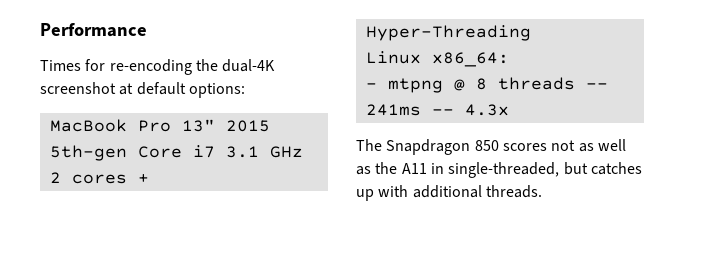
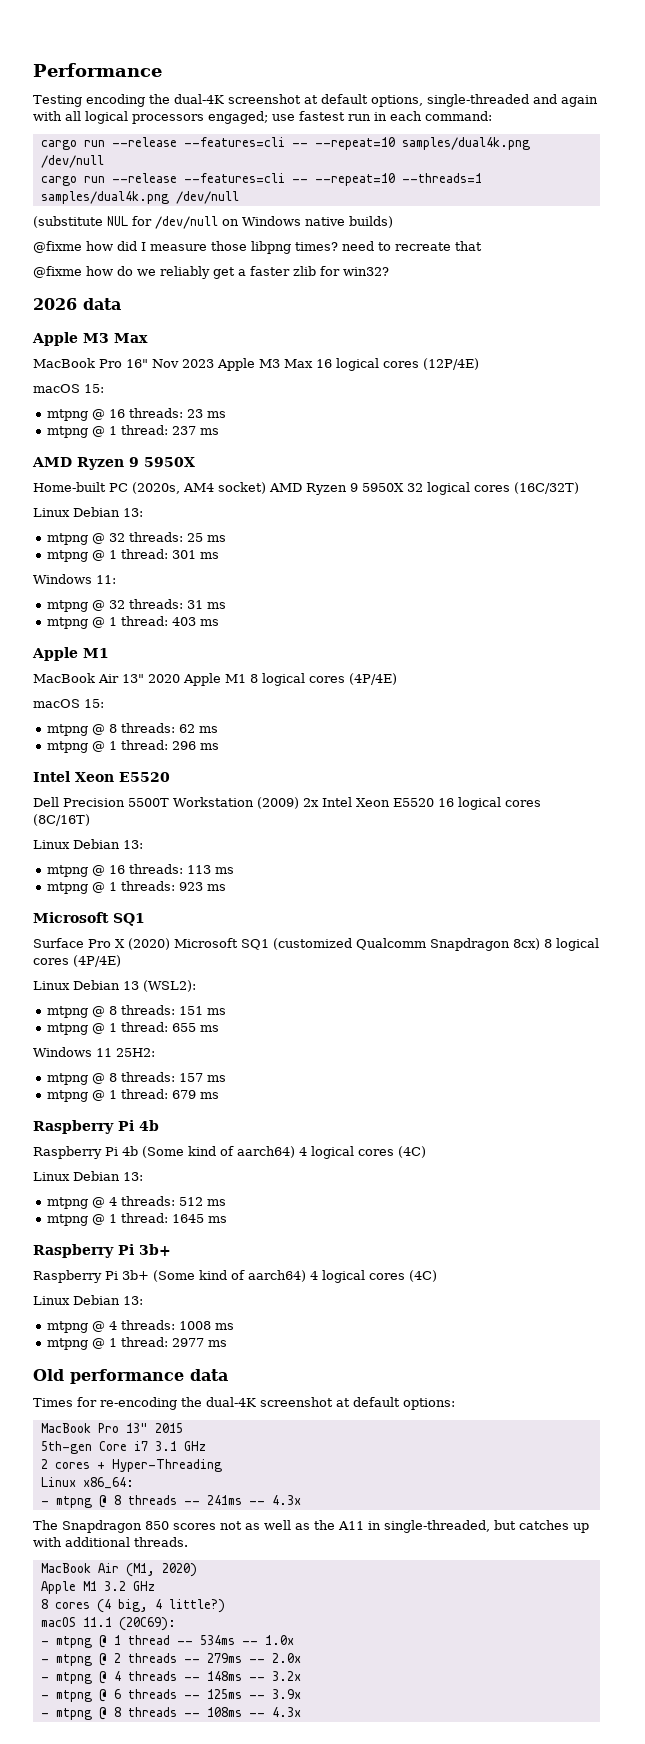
+ Testing encoding the dual-4K screenshot at default options, single-threaded and again with all logical processors engaged; use fastest run in each command:
+ cargo run --release --features=cli -- --repeat=10 samples/dual4k.png /dev/null
+ cargo run --release --features=cli -- --repeat=10 --threads=1 samples/dual4k.png /dev/null
+ (substitute NUL for /dev/null on Windows native builds)
+ @fixme how did I measure those libpng times? need to recreate that
+ @fixme how do we reliably get a faster zlib for win32?
+ 2026 data
+ Apple M3 Max
+ MacBook Pro 16" Nov 2023 Apple M3 Max 16 logical cores (12P/4E)
+ macOS 15:
+ mtpng @ 16 threads: 23 ms
+ mtpng @ 1 thread: 237 ms
+ AMD Ryzen 9 5950X
+ Home-built PC (2020s, AM4 socket) AMD Ryzen 9 5950X 32 logical cores (16C/32T)
+ Linux Debian 13:
+ mtpng @ 32 threads: 25 ms
+ mtpng @ 1 thread: 301 ms
+ Windows 11:
+ mtpng @ 32 threads: 31 ms
+ mtpng @ 1 thread: 403 ms
+ Apple M1
+ MacBook Air 13" 2020 Apple M1 8 logical cores (4P/4E)
+ macOS 15:
+ mtpng @ 8 threads: 62 ms
+ mtpng @ 1 thread: 296 ms
+ Intel Xeon E5520
+ Dell Precision 5500T Workstation (2009) 2x Intel Xeon E5520 16 logical cores (8C/16T)
+ Linux Debian 13:
+ mtpng @ 16 threads: 113 ms
+ mtpng @ 1 threads: 923 ms
+ Microsoft SQ1
+ Surface Pro X (2020) Microsoft SQ1 (customized Qualcomm Snapdragon 8cx) 8 logical cores (4P/4E)
+ Linux Debian 13 (WSL2):
+ mtpng @ 8 threads: 151 ms
+ mtpng @ 1 thread: 655 ms
+ Windows 11 25H2:
+ mtpng @ 8 threads: 157 ms
+ mtpng @ 1 thread: 679 ms
+ Raspberry Pi 4b
+ Raspberry Pi 4b (Some kind of aarch64) 4 logical cores (4C)
+ Linux Debian 13:
+ mtpng @ 4 threads: 512 ms
+ mtpng @ 1 thread: 1645 ms
+ Raspberry Pi 3b+
+ Raspberry Pi 3b+ (Some kind of aarch64) 4 logical cores (4C)
+ Linux Debian 13:
+ mtpng @ 4 threads: 1008 ms
+ mtpng @ 1 thread: 2977 ms
+ Old performance data
+ MacBook Air (M1, 2020)
+ Apple M1 3.2 GHz
+ 8 cores (4 big, 4 little?)
+ macOS 11.1 (20C69):
+ - mtpng @ 1 thread -- 534ms -- 1.0x
+ - mtpng @ 2 threads -- 279ms -- 2.0x
+ - mtpng @ 4 threads -- 148ms -- 3.2x
+ - mtpng @ 6 threads -- 125ms -- 3.9x
+ - mtpng @ 8 threads -- 108ms -- 4.3x

